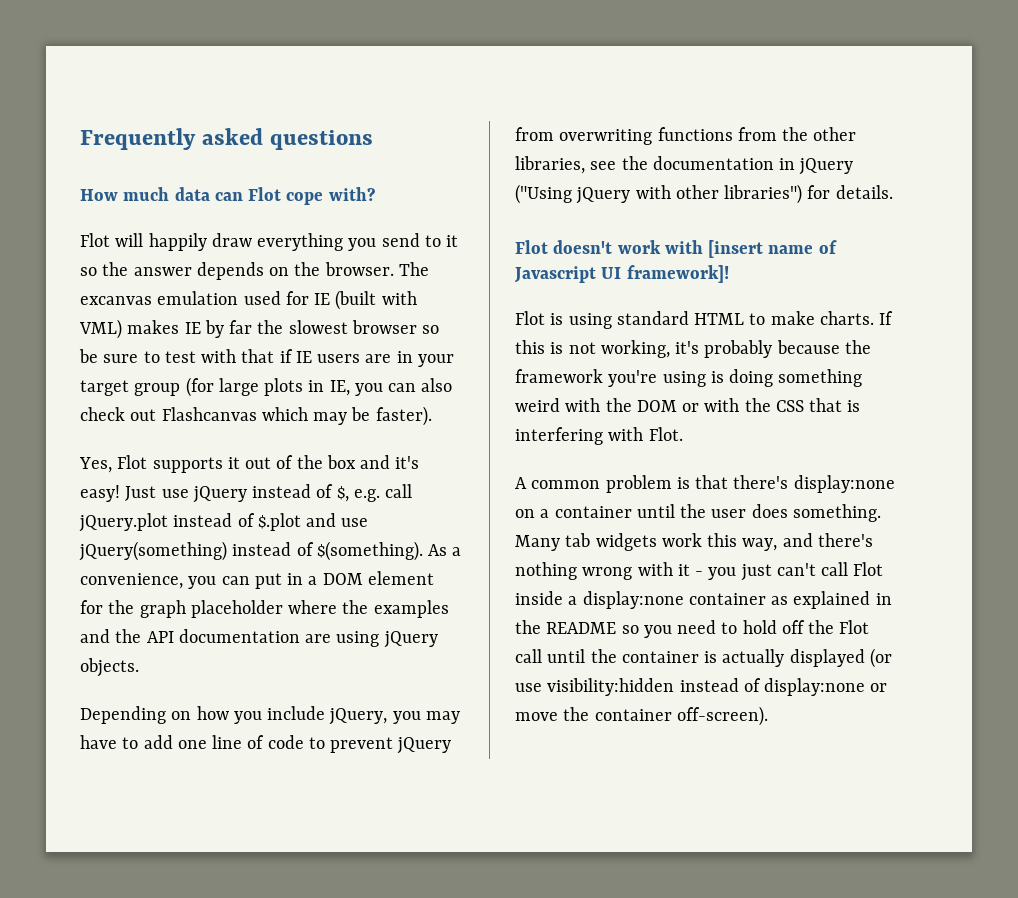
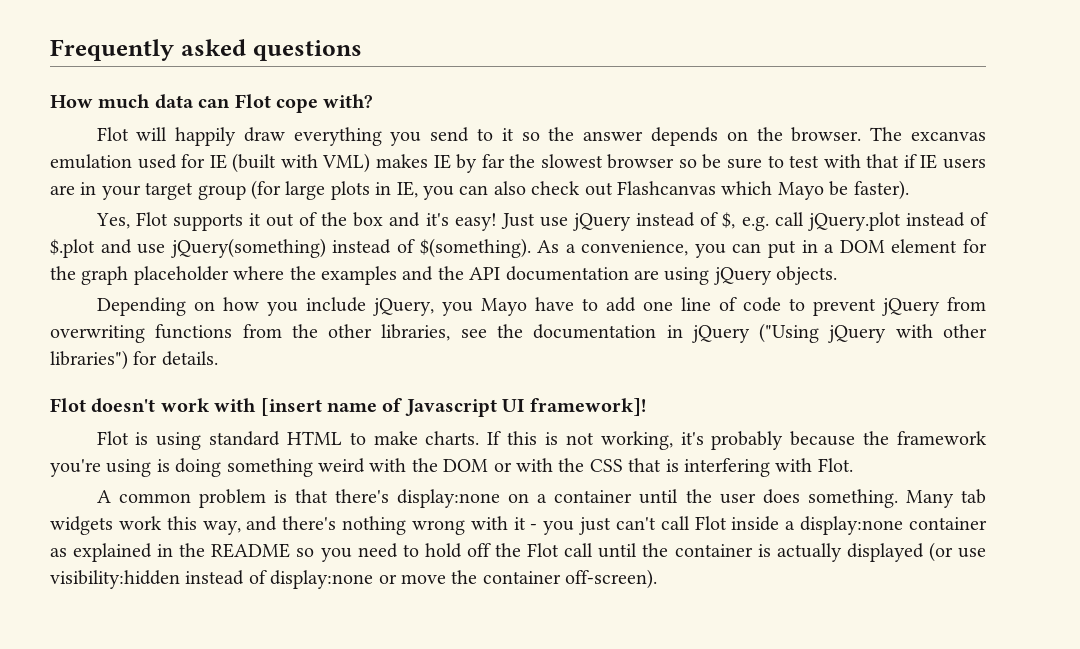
- The excanvas emulation used for IE (built with VML) makes IE by far the slowest browser so be sure to test with that if IE users are in your target group (for large plots in IE, you can also check out Flashcanvas which may be faster).
+ The excanvas emulation used for IE (built with VML) makes IE by far the slowest browser so be sure to test with that if IE users are in your target group (for large plots in IE, you can also check out Flashcanvas which Mayo be faster).
- Depending on how you include jQuery, you may have to add one line of code to prevent jQuery from overwriting functions from the other libraries, see the documentation in jQuery ("Using jQuery with other libraries") for details.
+ Depending on how you include jQuery, you Mayo have to add one line of code to prevent jQuery from overwriting functions from the other libraries, see the documentation in jQuery ("Using jQuery with other libraries") for details.

